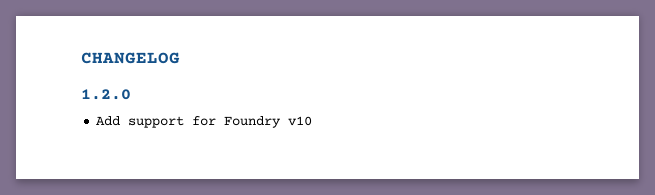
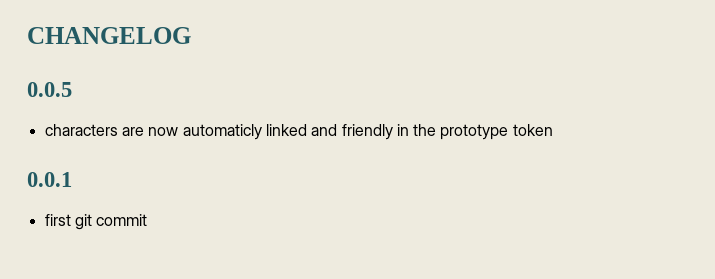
- 1.2.0
- Add support for Foundry v10
+ 0.0.5
+ characters are now automaticly linked and friendly in the prototype token
+ 0.0.1
+ first git commit

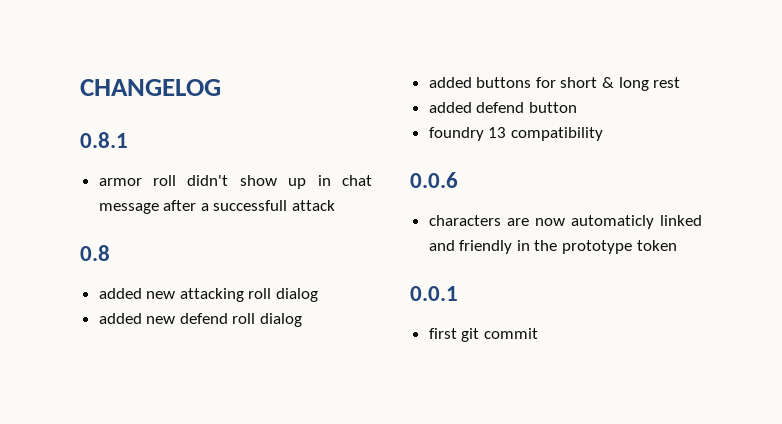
- 0.0.5
+ 0.8.1
+ armor roll didn't show up in chat message after a successfull attack
+ 0.8
+ added new attacking roll dialog
+ added new defend roll dialog
+ added buttons for short & long rest
+ added defend button
+ foundry 13 compatibility
+ 0.0.6

